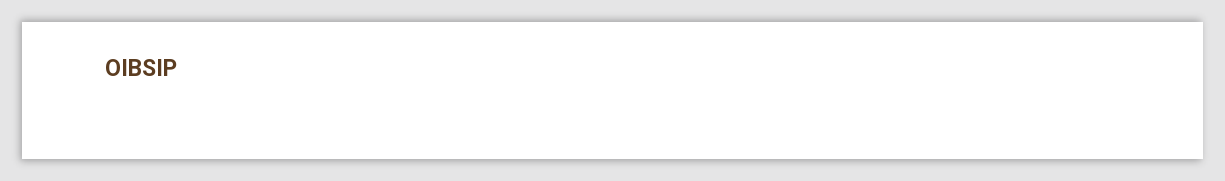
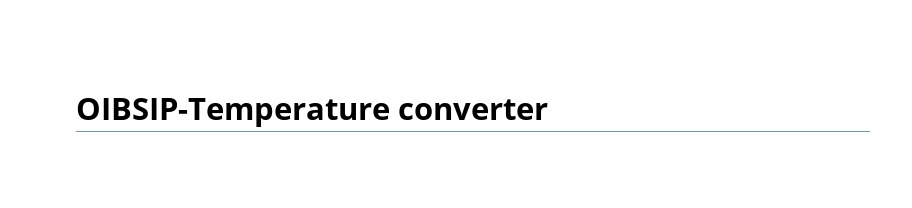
- OIBSIP
+ OIBSIP-Temperature converter

